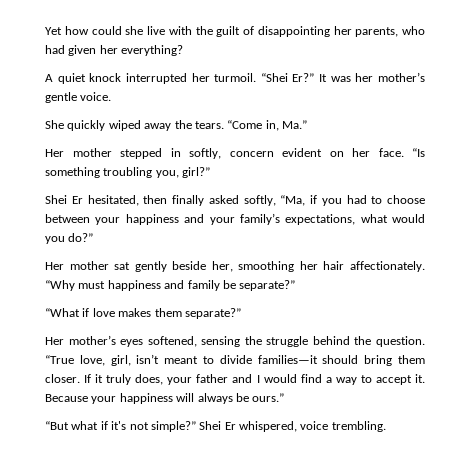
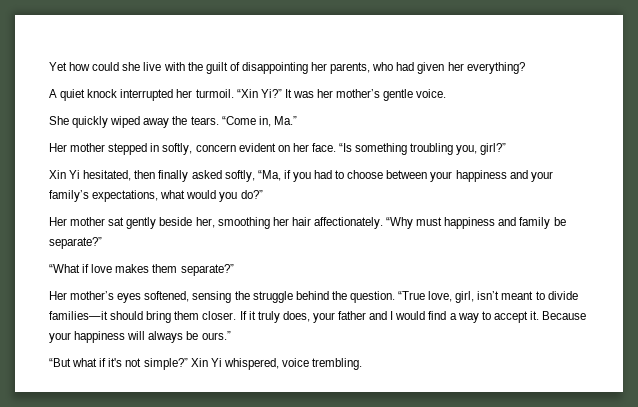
- “Shei Er?”
+ “Xin Yi?”
- Shei Er hesitated, then finally asked softly, “Ma, if you had to choose between your happiness and your family’s expectations, what would you do?”
+ Xin Yi hesitated, then finally asked softly, “Ma, if you had to choose between your happiness and your family’s expectations, what would you do?”
- Shei Er whispered, voice trembling.
+ Xin Yi whispered, voice trembling.

